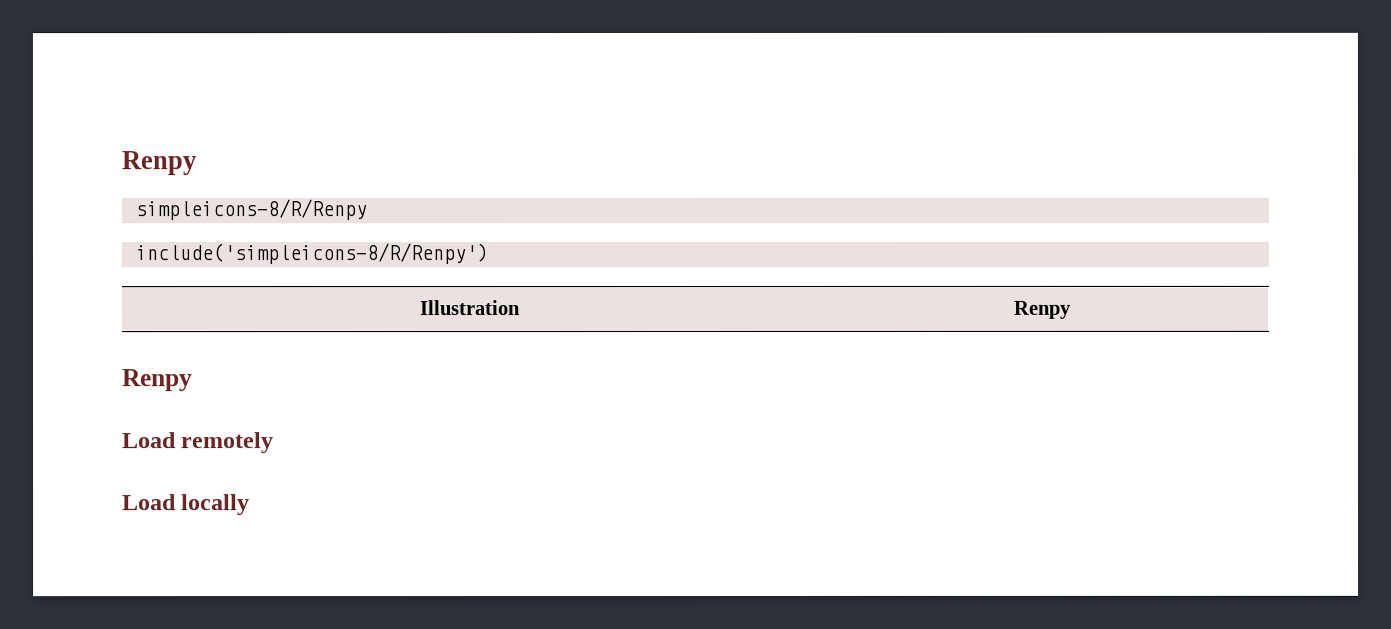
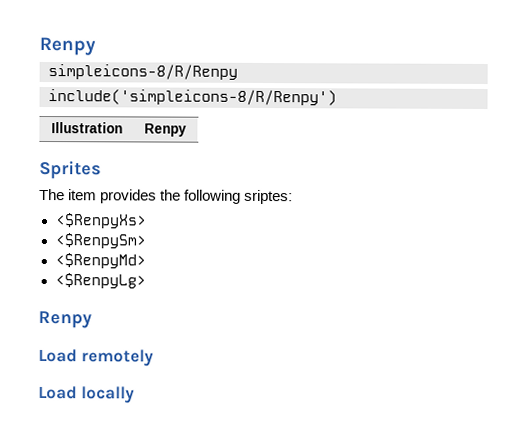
+ Sprites
+ The item provides the following sriptes:
+ <$RenpyXs>
+ <$RenpySm>
+ <$RenpyMd>
+ <$RenpyLg>

